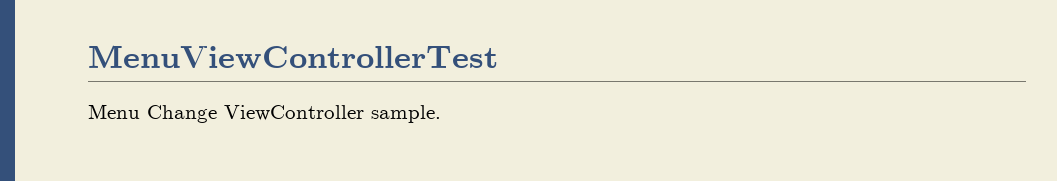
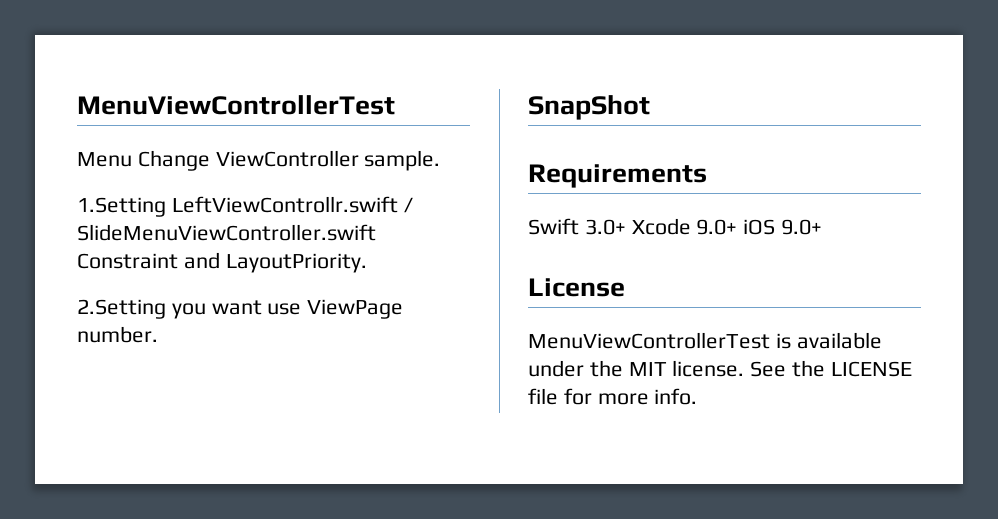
+ 1.Setting LeftViewControllr.swift / SlideMenuViewController.swift Constraint and LayoutPriority.
+ 2.Setting you want use ViewPage number.
+ SnapShot
+ Requirements
+ Swift 3.0+ Xcode 9.0+ iOS 9.0+
+ License
+ MenuViewControllerTest is available under the MIT license. See the LICENSE file for more info.

